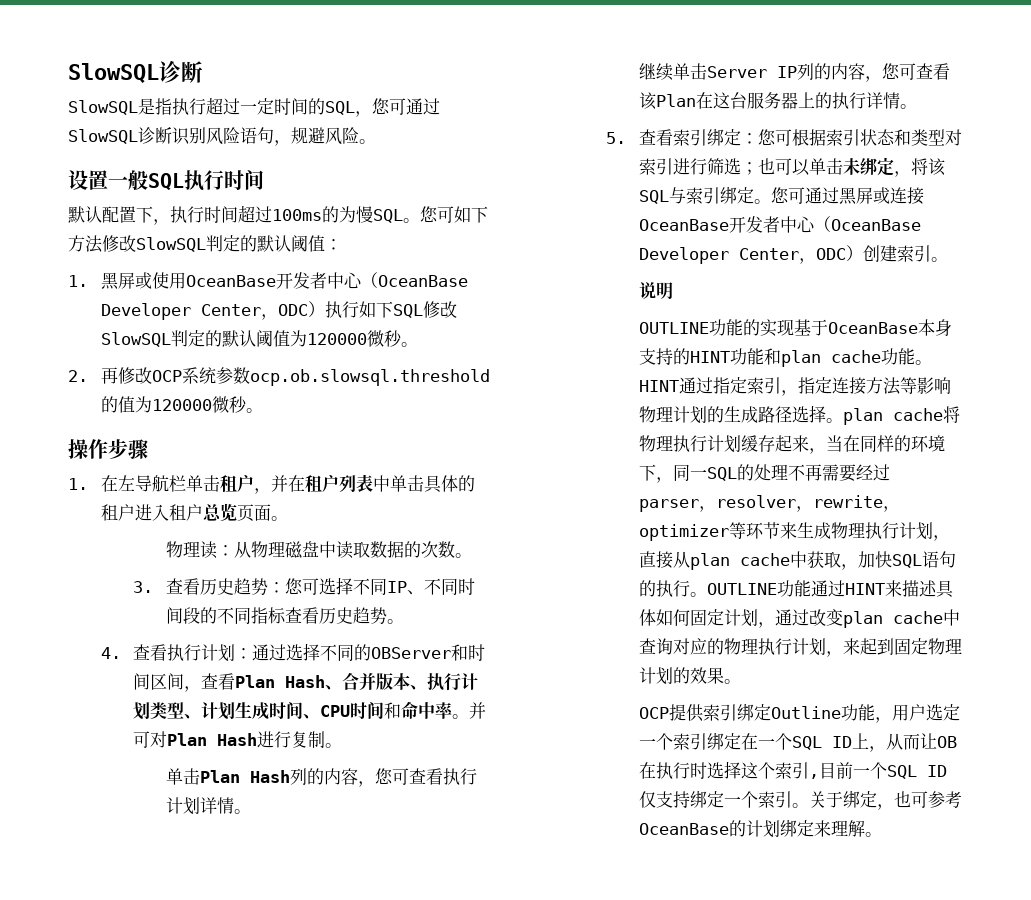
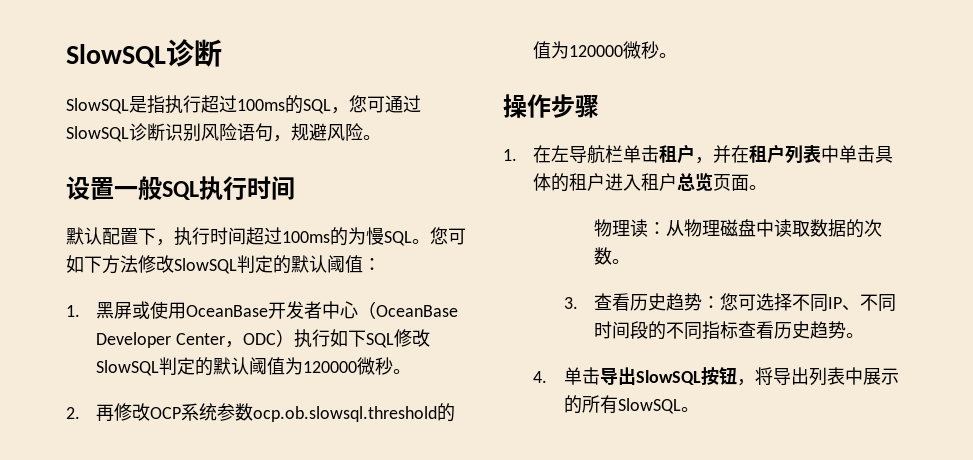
- SlowSQL是指执行超过一定时间的SQL，您可通过SlowSQL诊断识别风险语句，规避风险。
+ SlowSQL是指执行超过100ms的SQL，您可通过SlowSQL诊断识别风险语句，规避风险。
- 4.查看执行计划：通过选择不同的OBServer和时间区间，查看Plan Hash、合并版本、执行计划类型、计划生成时间、CPU时间和命中率。并可对Plan Hash进行复制。
- 单击Plan Hash列的内容，您可查看执行计划详情。
- 继续单击Server IP列的内容，您可查看该Plan在这台服务器上的执行详情。
- 5.查看索引绑定：您可根据索引状态和类型对索引进行筛选；也可以单击未绑定，将该SQL与索引绑定。您可通过黑屏或连接OceanBase开发者中心（OceanBase Developer Center，ODC）创建索引。
- 说明
- OUTLINE功能的实现基于OceanBase本身支持的HINT功能和plan cache功能。HINT通过指定索引，指定连接方法等影响物理计划的生成路径选择。plan cache将物理执行计划缓存起来，当在同样的环境下，同一SQL的处理不再需要经过parser，resolver，rewrite，optimizer等环节来生成物理执行计划，直接从plan cache中获取，加快SQL语句的执行。OUTLINE功能通过HINT来描述具体如何固定计划，通过改变plan cache中查询对应的物理执行计划，来起到固定物理计划的效果。
- OCP提供索引绑定Outline功能，用户选定一个索引绑定在一个SQL ID上，从而让OB在执行时选择这个索引,目前一个SQL ID仅支持绑定一个索引。关于绑定，也可参考OceanBase的计划绑定来理解。
+ 4.单击导出SlowSQL按钮，将导出列表中展示的所有SlowSQL。

